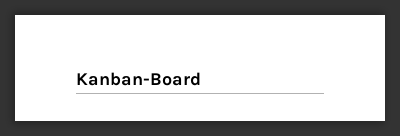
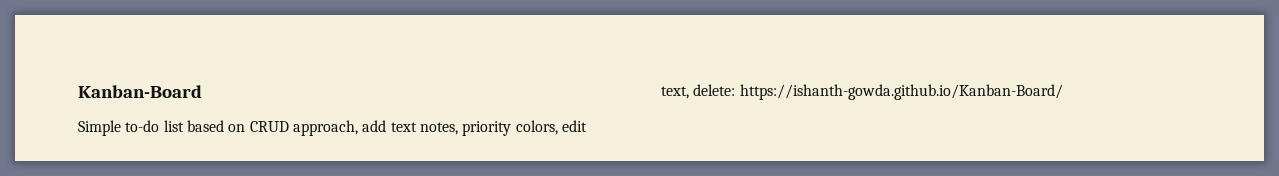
+ Simple to-do list based on CRUD approach, add text notes, priority colors, edit text, delete: https://ishanth-gowda.github.io/Kanban-Board/

